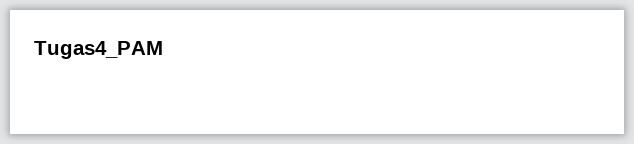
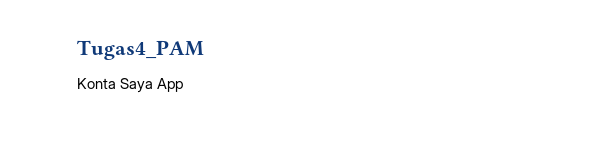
+ Konta Saya App

